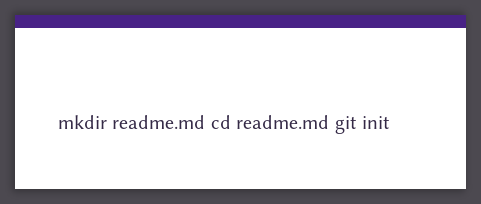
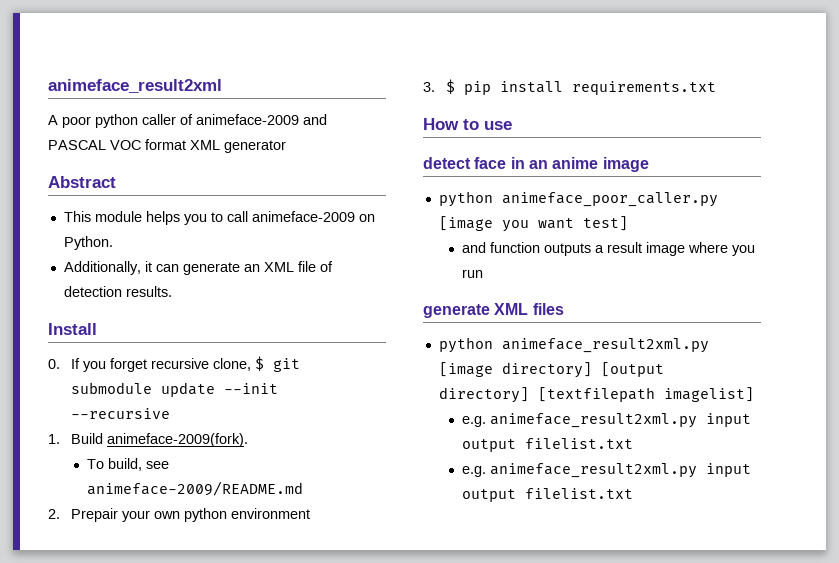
- mkdir readme.md cd readme.md git init
+ animeface_result2xml
+ A poor python caller of animeface-2009 and PASCAL VOC format XML generator
+ Abstract
+ This module helps you to call animeface-2009 on Python.
+ Additionally, it can generate an XML file of detection results.
+ Install
+ 0. If you forget recursive clone, $ git submodule update --init --recursive
+ 1. Build animeface-2009(fork).
+ To build, see animeface-2009/README.md
+ 2. Prepair your own python environment
+ 3. $ pip install requirements.txt
+ How to use
+ detect face in an anime image
+ python animeface_poor_caller.py [image you want test]
+ and function outputs a result image where you run
+ generate XML files
+ python animeface_result2xml.py [image directory] [output directory] [textfilepath imagelist]
+ e.g. animeface_result2xml.py input output filelist.txt
+ e.g. animeface_result2xml.py input output filelist.txt

